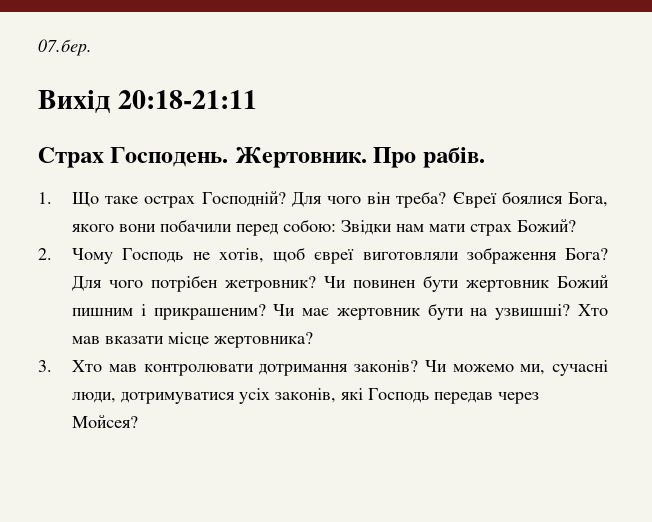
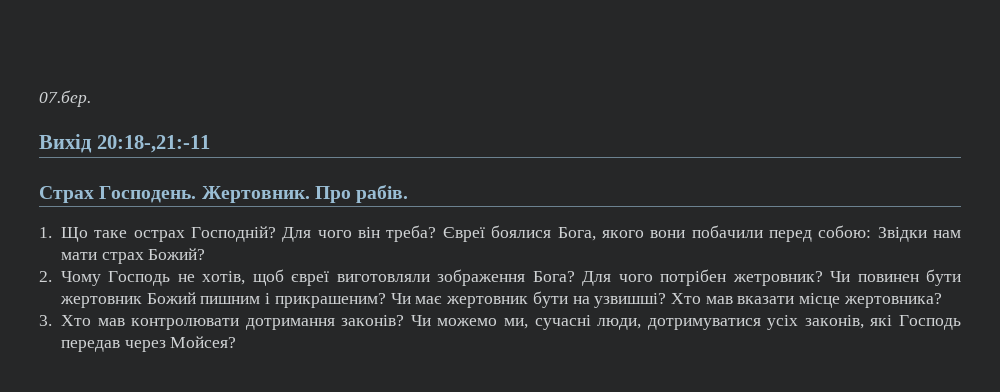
- Вихід 20:18-21:11
+ Вихід 20:18-,21:-11

